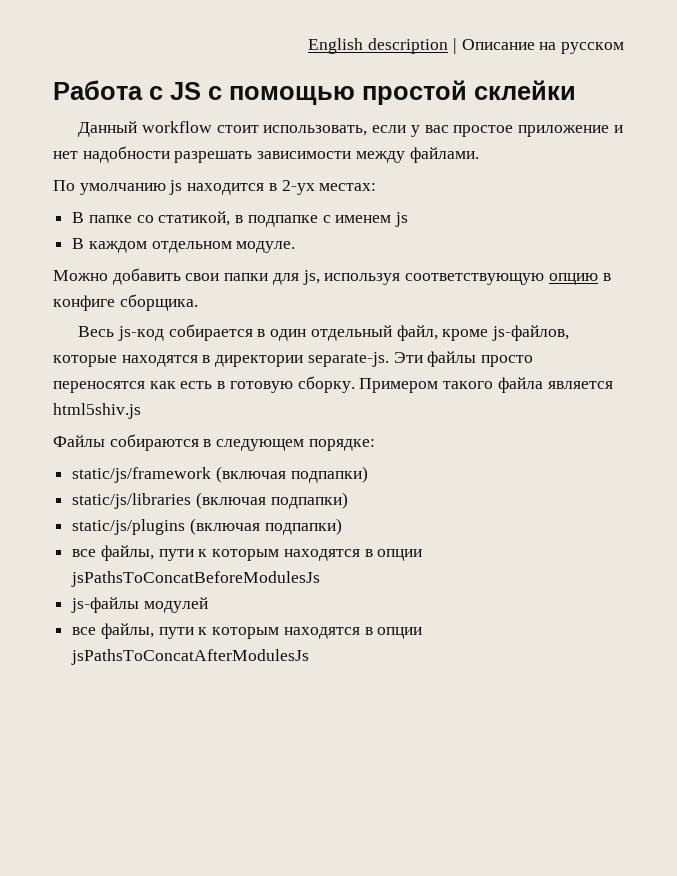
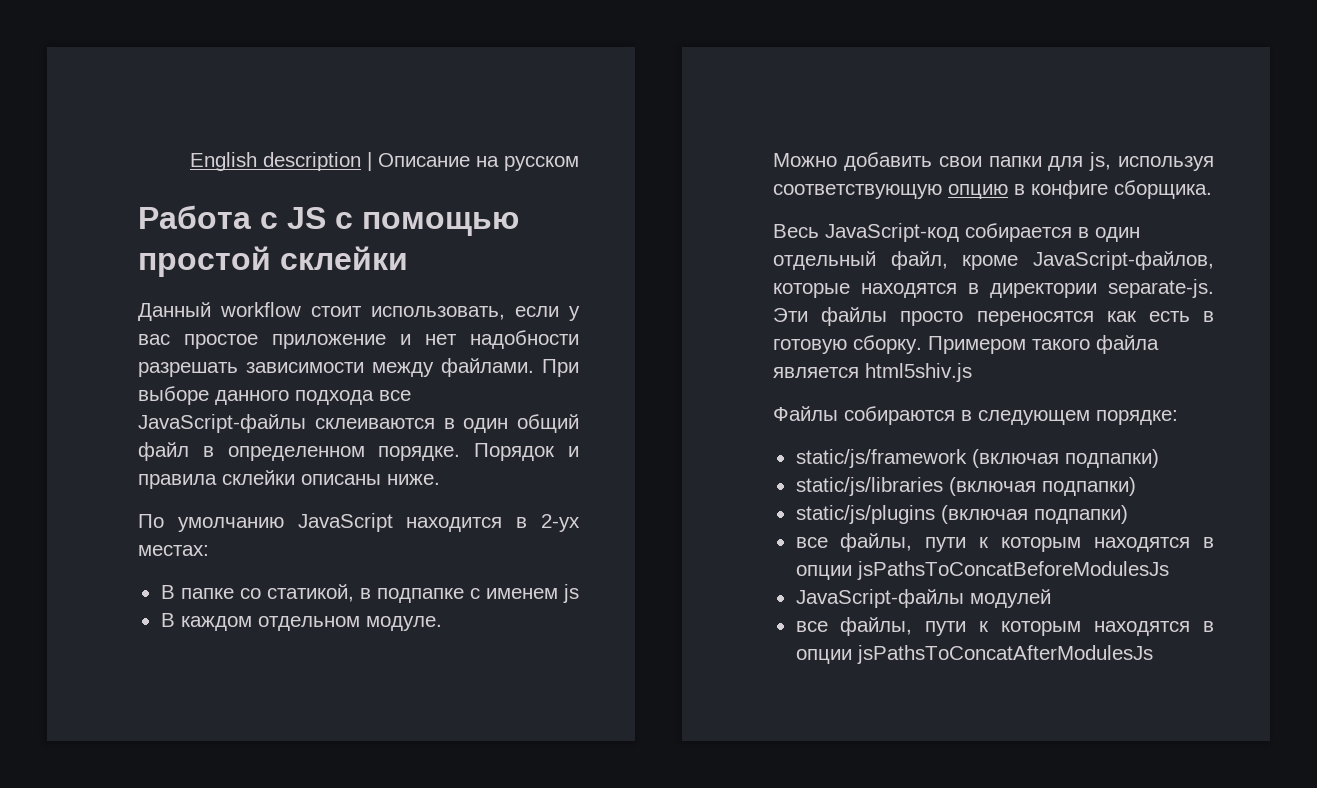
+ При выборе данного подхода все JavaScript-файлы склеиваются в один общий файл в определенном порядке. Порядок и правила склейки описаны ниже.
- По умолчанию js находится в 2-ух местах:
+ По умолчанию JavaScript находится в 2-ух местах:
- Весь js-код собирается в один отдельный файл, кроме js-файлов, которые находятся в директории separate-js.
+ Весь JavaScript-код собирается в один отдельный файл, кроме JavaScript-файлов, которые находятся в директории separate-js.
- js-файлы модулей
+ JavaScript-файлы модулей

